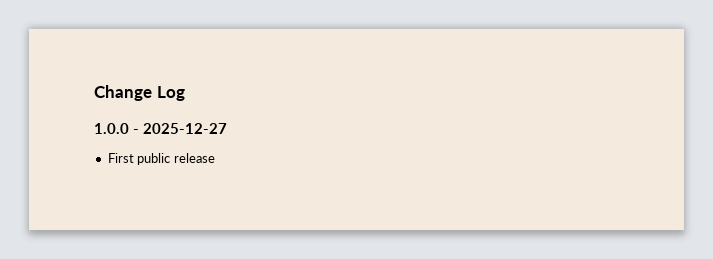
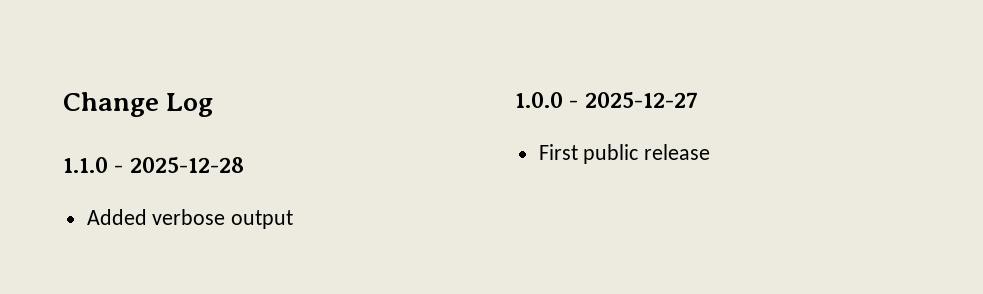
+ 1.1.0 - 2025-12-28
+ Added verbose output

